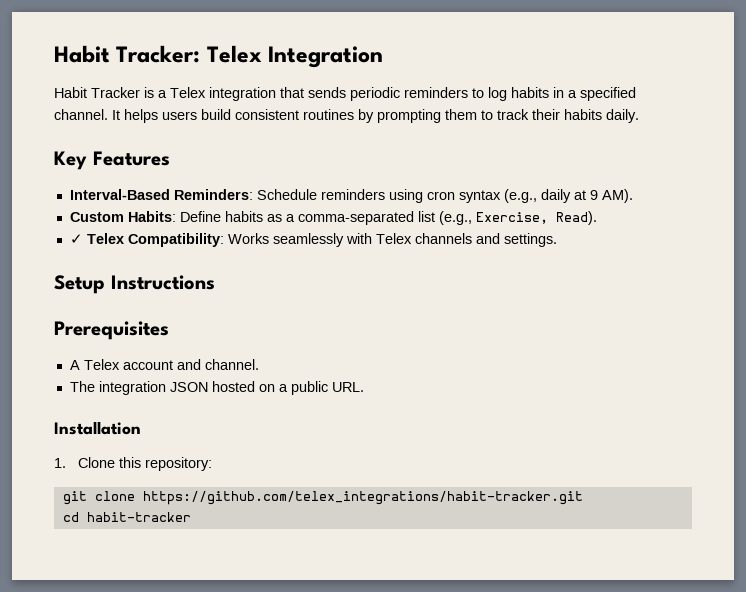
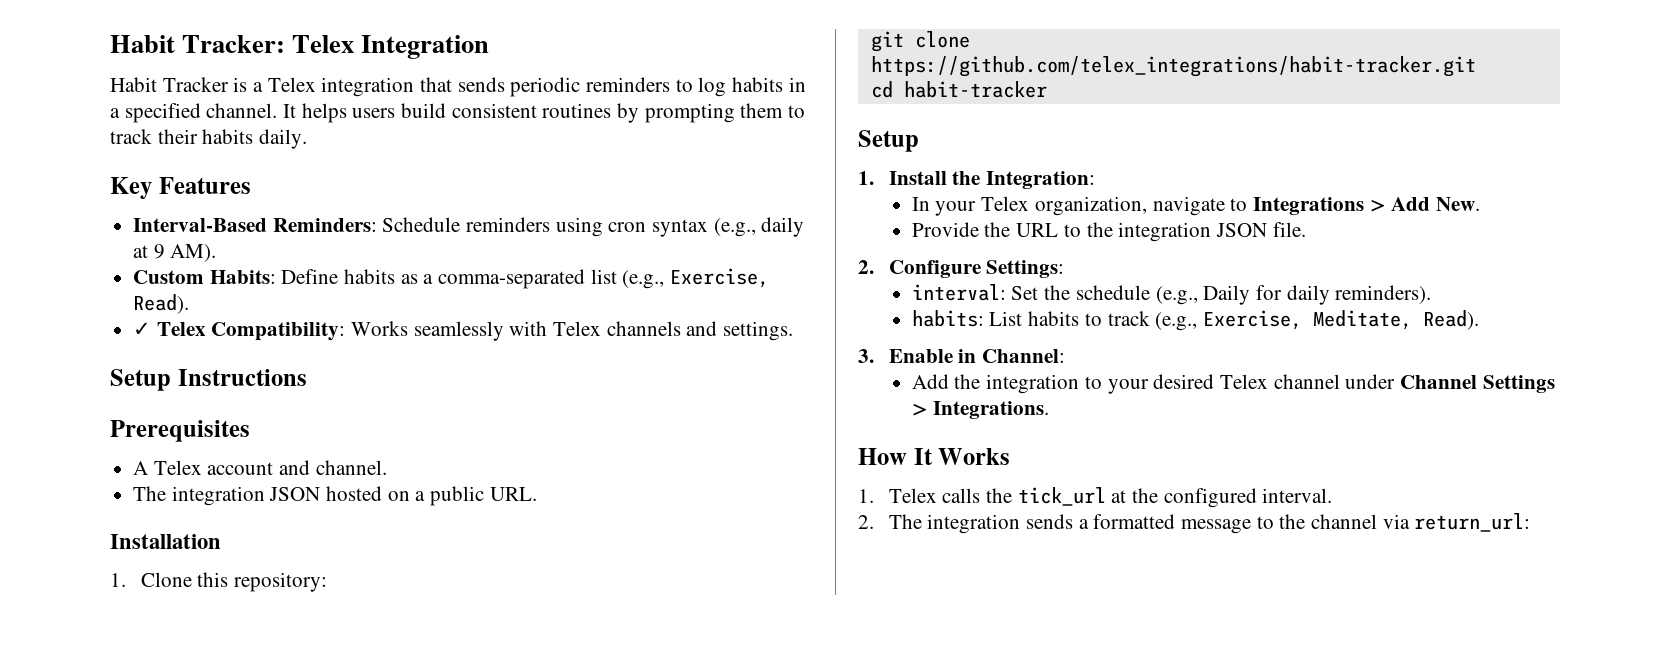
  cd habit-tracker
+ Setup
+ 1. Install the Integration:
+ In your Telex organization, navigate to Integrations > Add New.
+ Provide the URL to the integration JSON file.
+ 2. Configure Settings:
+ interval: Set the schedule (e.g., Daily for daily reminders).
+ habits: List habits to track (e.g., Exercise, Meditate, Read).
+ 3. Enable in Channel:
+ Add the integration to your desired Telex channel under Channel Settings > Integrations.
+ How It Works
+ 1. Telex calls the tick_url at the configured interval.
+ 2. The integration sends a formatted message to the channel via return_url:

